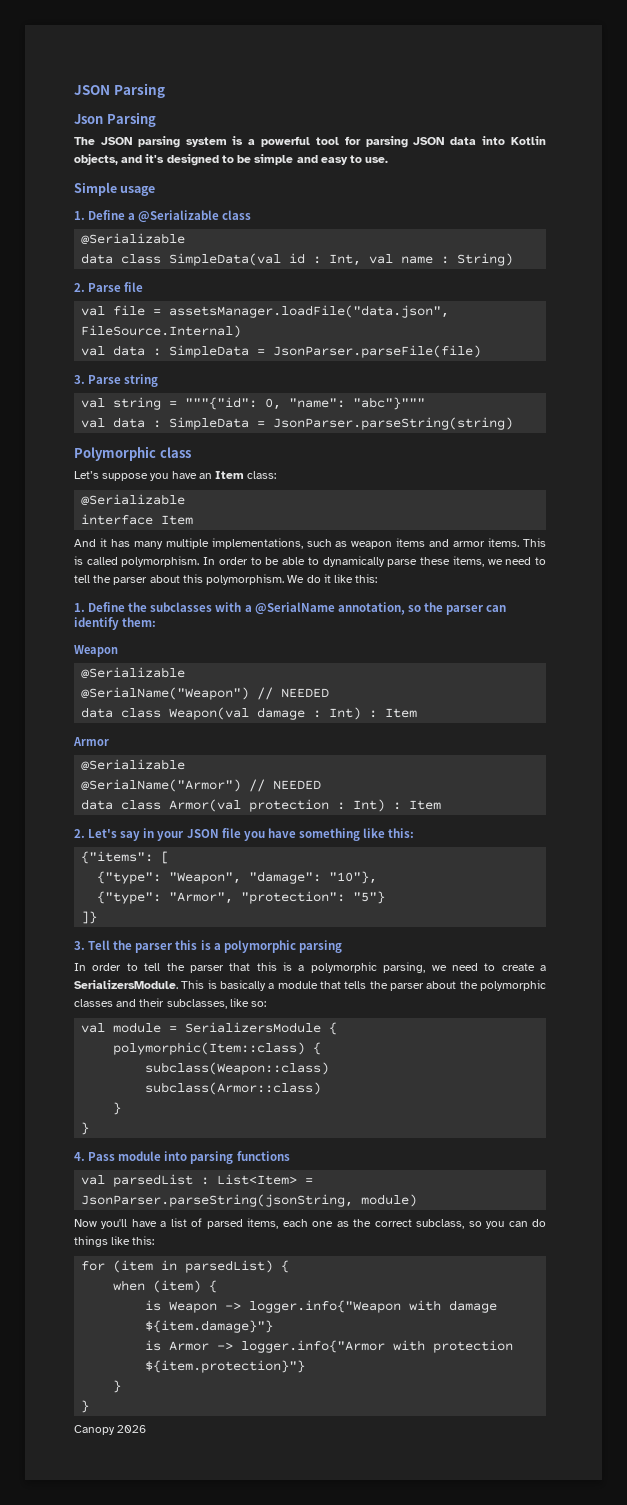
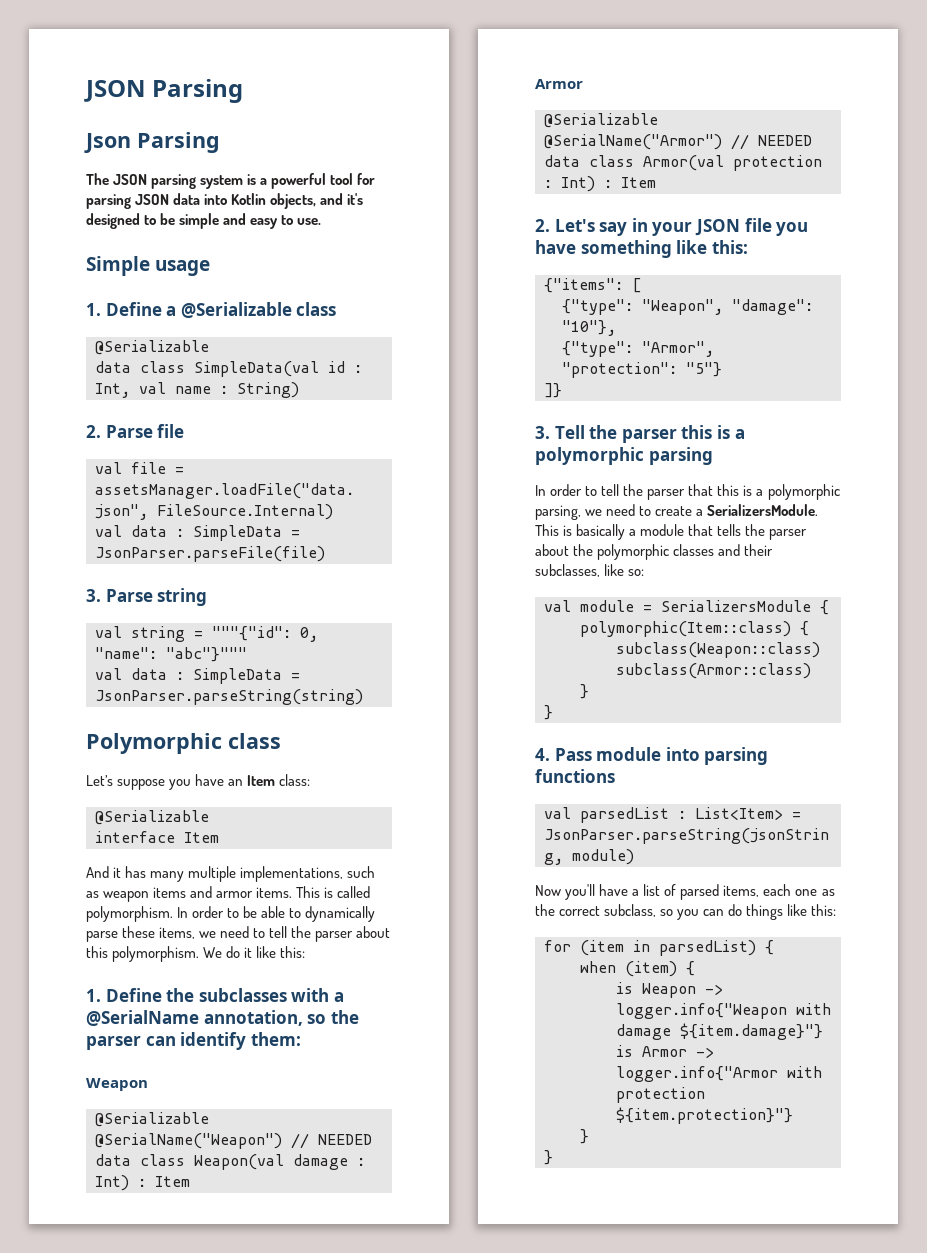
- Canopy 2026

